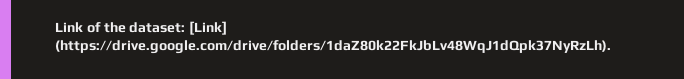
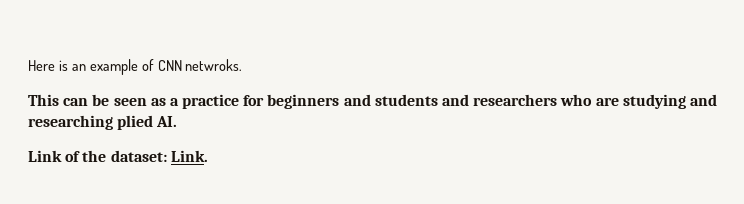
+ Here is an example of CNN netwroks.
+ This can be seen as a practice for beginners and students and researchers who are studying and researching plied AI.
- Link of the dataset: [Link] (https://drive.google.com/drive/folders/1daZ80k22FkJbLv48WqJ1dQpk37NyRzLh).
+ Link of the dataset: Link.

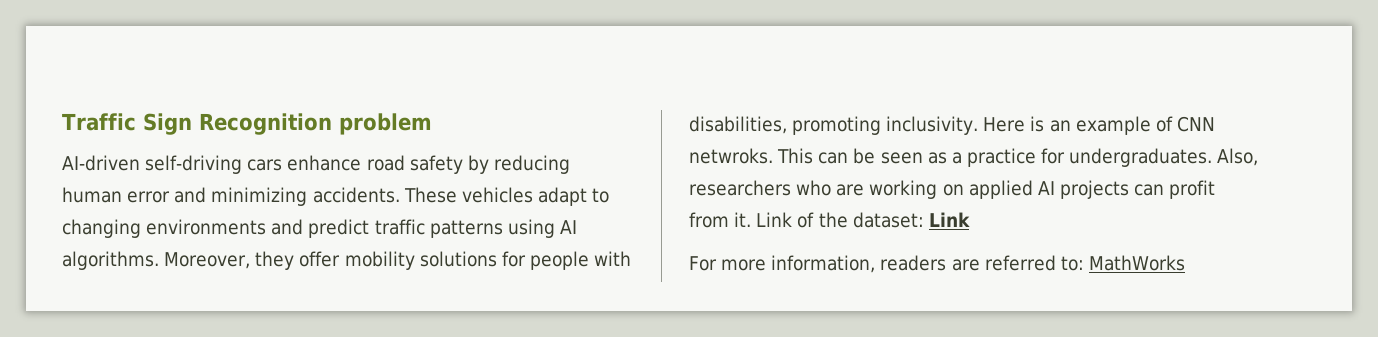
+ Traffic Sign Recognition problem
+ AI-driven self-driving cars enhance road safety by reducing human error and minimizing accidents. These vehicles adapt to changing environments and predict traffic patterns using AI algorithms. Moreover, they offer mobility solutions for people with disabilities, promoting inclusivity.
- Here is an example of CNN netwroks.
- This can be seen as a practice for beginners and students and researchers who are studying and researching plied AI.
- Link of the dataset: Link.
+ Here is an example of CNN netwroks. This can be seen as a practice for undergraduates. Also, researchers who are working on applied AI projects can profit from it. Link of the dataset: Link
+ For more information, readers are referred to: MathWorks

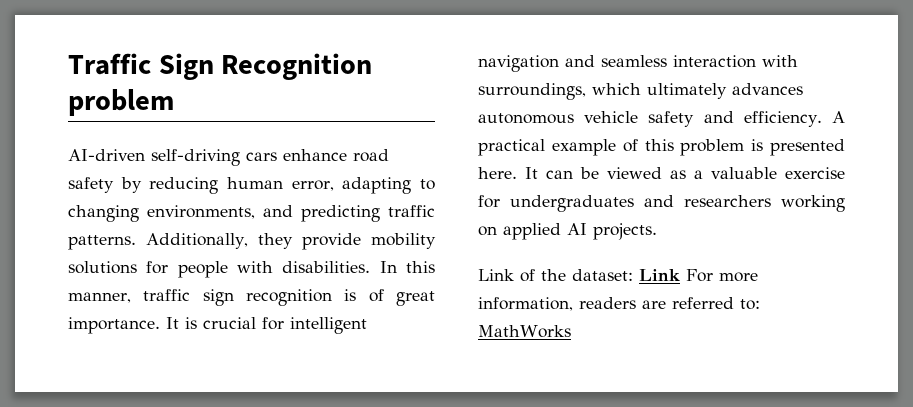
- AI-driven self-driving cars enhance road safety by reducing human error and minimizing accidents. These vehicles adapt to changing environments and predict traffic patterns using AI algorithms. Moreover, they offer mobility solutions for people with disabilities, promoting inclusivity. Here is an example of CNN netwroks. This can be seen as a practice for undergraduates. Also, researchers who are working on applied AI projects can profit from it. Link of the dataset: Link
- For more information, readers are referred to: MathWorks
+ AI-driven self-driving cars enhance road safety by reducing human error, adapting to changing environments, and predicting traffic patterns. Additionally, they provide mobility solutions for people with disabilities. In this manner, traffic sign recognition is of great importance. It is crucial for intelligent navigation and seamless interaction with surroundings, which ultimately advances autonomous vehicle safety and efficiency. A practical example of this problem is presented here. It can be viewed as a valuable exercise for undergraduates and researchers working on applied AI projects.
+ Link of the dataset: Link For more information, readers are referred to: MathWorks

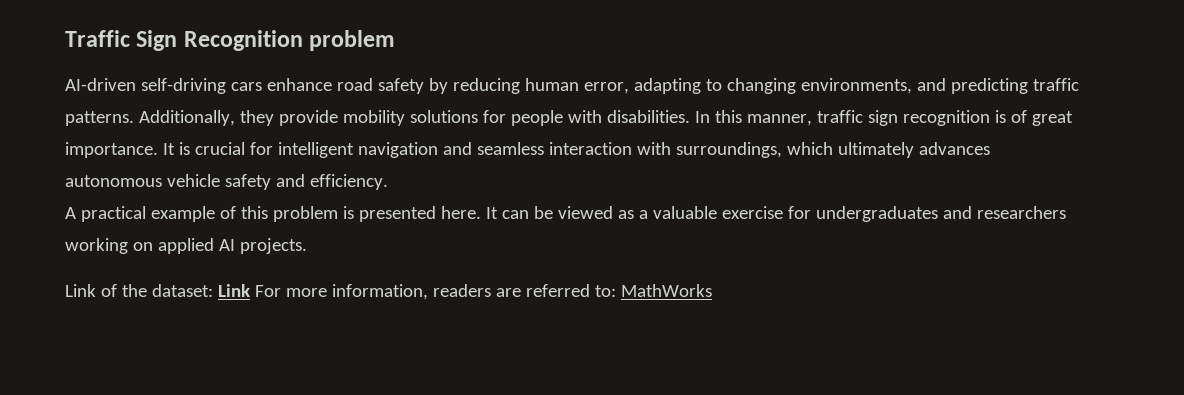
- It is crucial for intelligent navigation and seamless interaction with surroundings, which ultimately advances autonomous vehicle safety and efficiency. A practical example of this problem is presented here.
+ It is crucial for intelligent navigation and seamless interaction with surroundings, which ultimately advances autonomous vehicle safety and efficiency.
+ A practical example of this problem is presented here.

